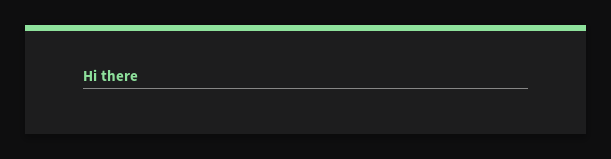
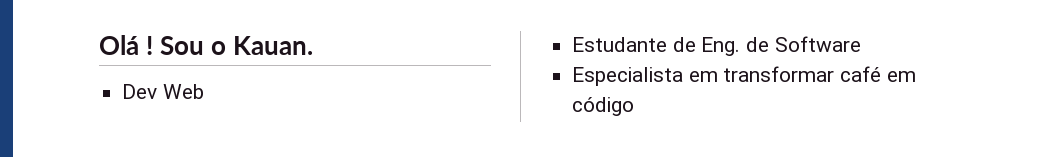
- Hi there
+ Olá ! Sou o Kauan.
+ Dev Web
+ Estudante de Eng. de Software
+ Especialista em transformar café em código

